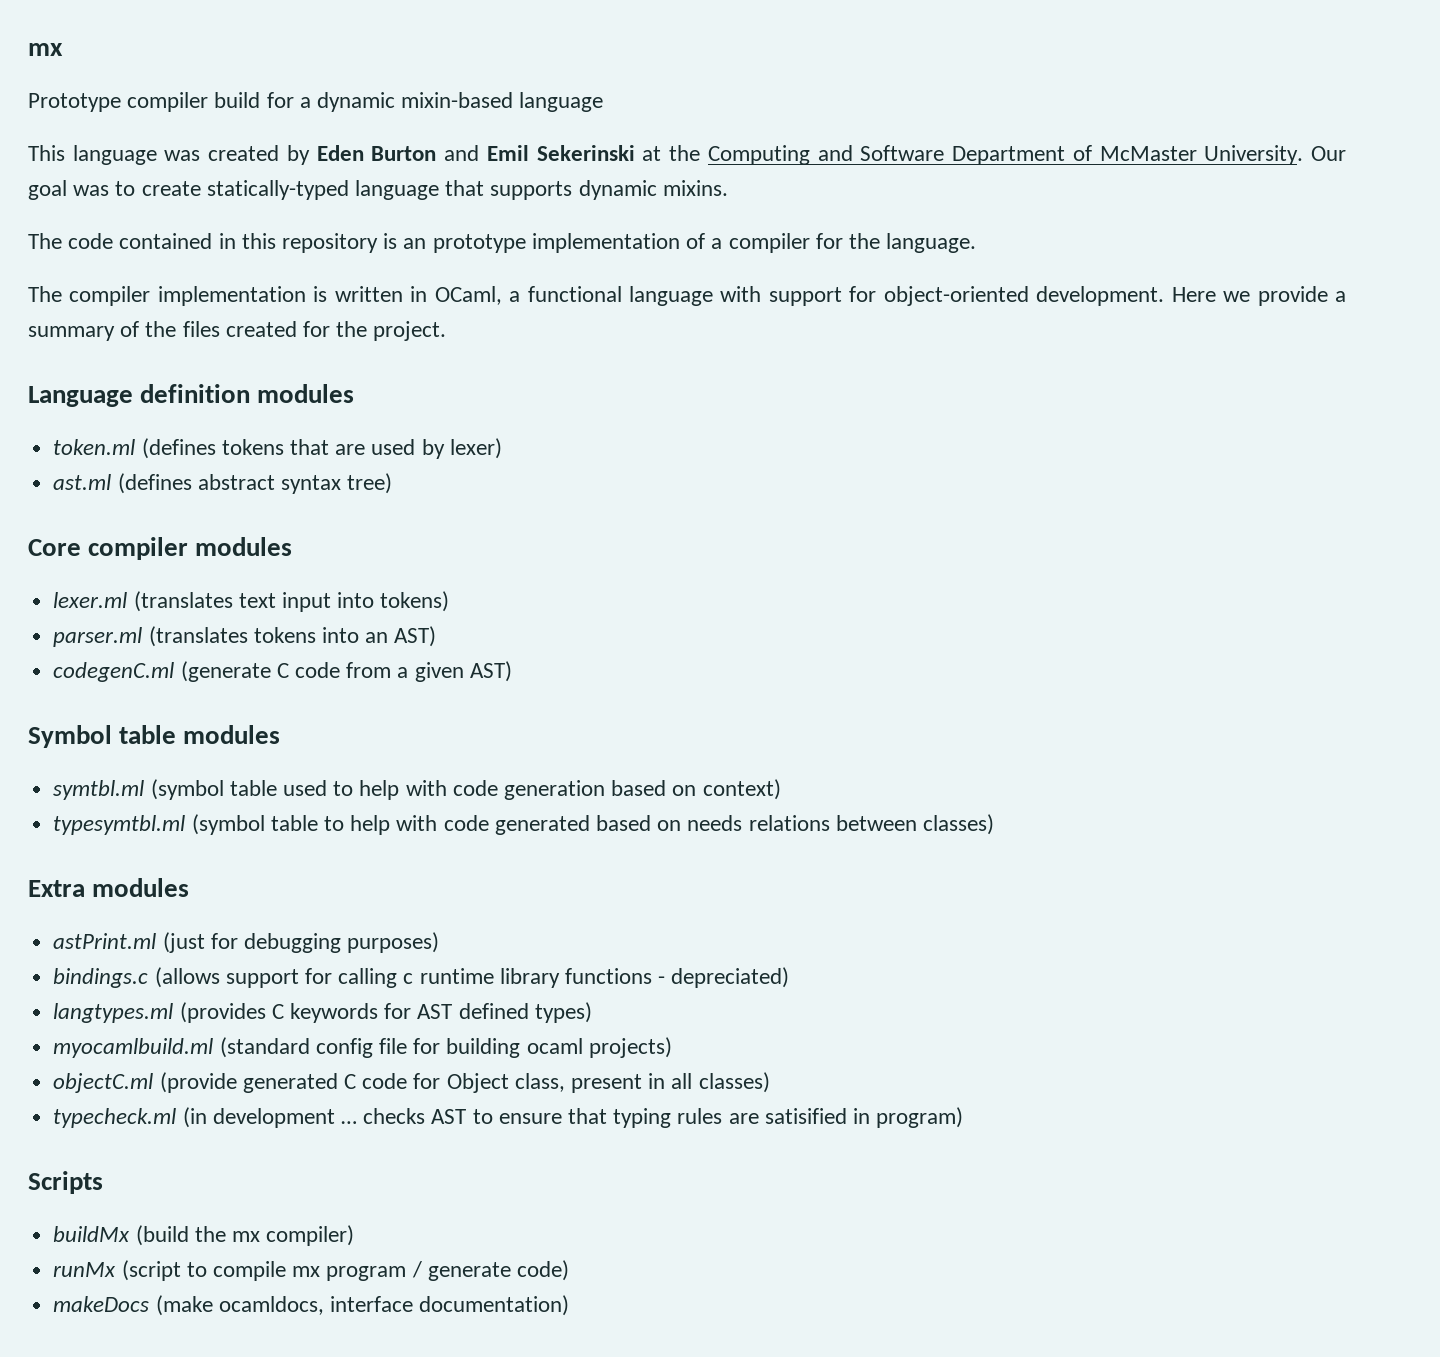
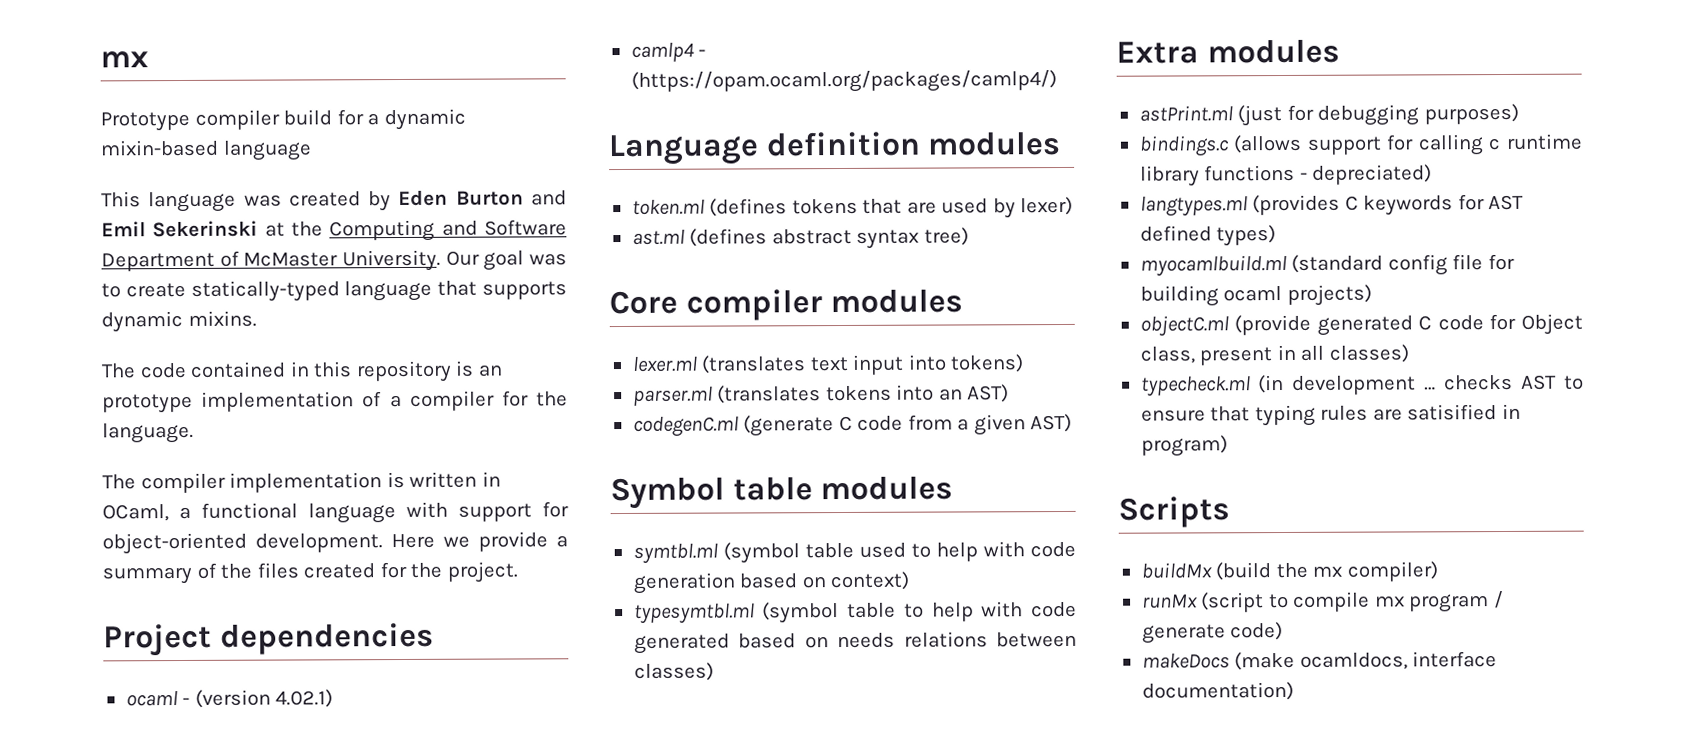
+ Project dependencies
+ ocaml - (version 4.02.1)
+ camlp4 - (https://opam.ocaml.org/packages/camlp4/)

